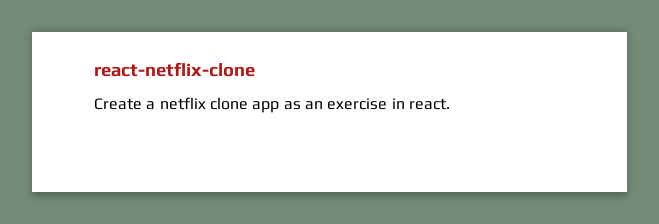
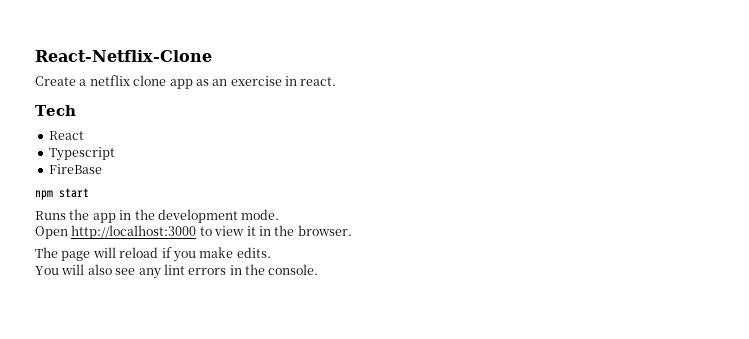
- react-netflix-clone
+ React-Netflix-Clone
+ Tech
+ React
+ Typescript
+ FireBase
+ npm start
+ Runs the app in the development mode.
+ Open http://localhost:3000 to view it in the browser.
+ The page will reload if you make edits.
+ You will also see any lint errors in the console.

